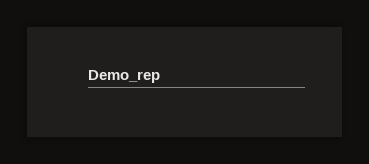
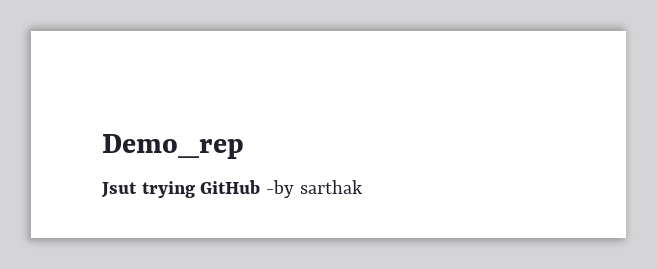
+ Jsut trying GitHub -by sarthak

